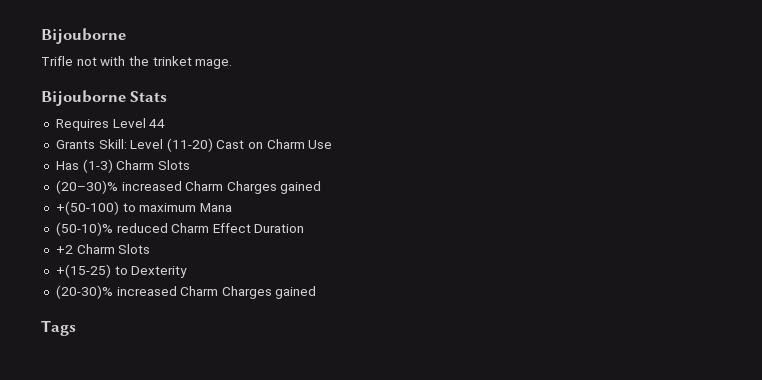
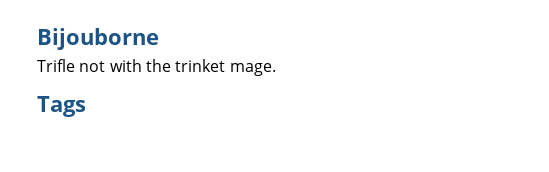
- Bijouborne Stats
- Requires Level 44
- Grants Skill: Level (11-20) Cast on Charm Use
- Has (1-3) Charm Slots
- (20–30)% increased Charm Charges gained
- +(50-100) to maximum Mana
- (50-10)% reduced Charm Effect Duration
- +2 Charm Slots
- +(15-25) to Dexterity
- (20-30)% increased Charm Charges gained

